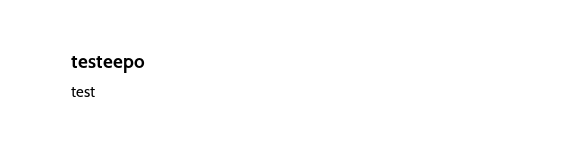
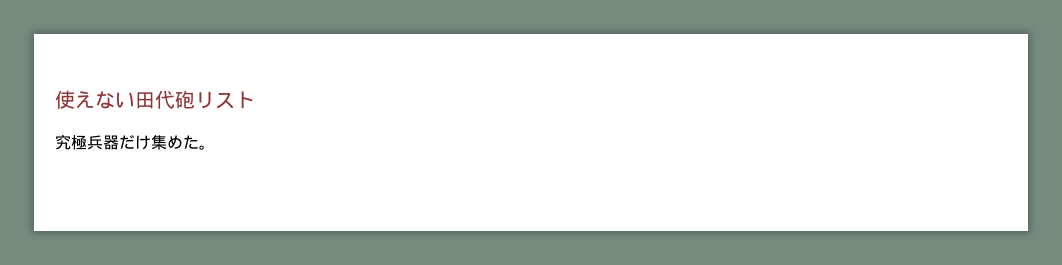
- testeepo
- test
+ 使えない田代砲リスト
+ 究極兵器だけ集めた。

